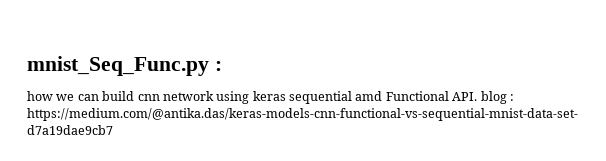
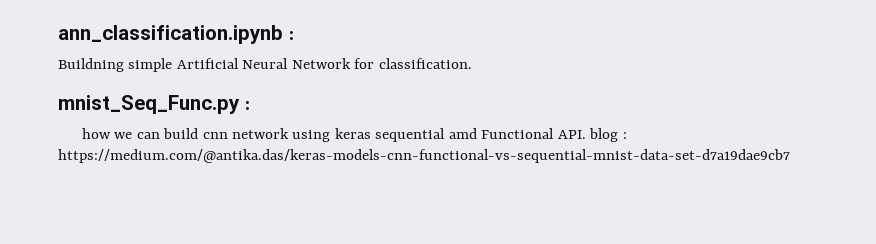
+ ann_classification.ipynb :
+ Buildning simple Artificial Neural Network for classification.

